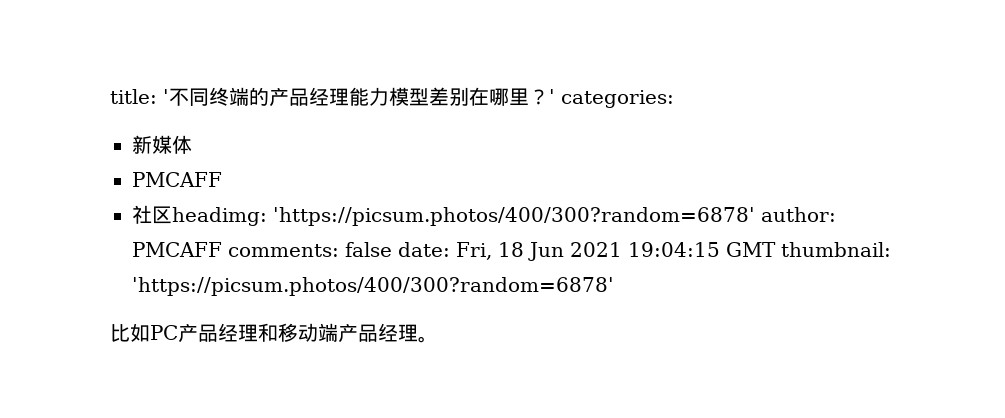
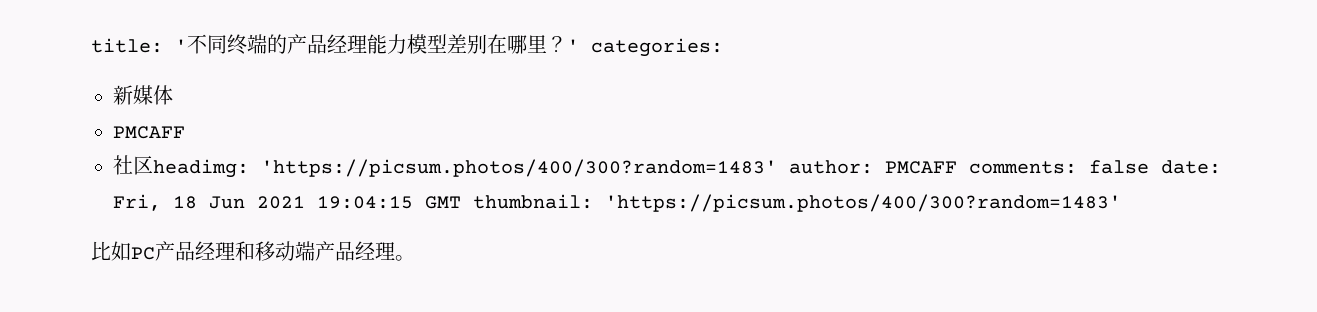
- 社区headimg: 'https://picsum.photos/400/300?random=6878' author: PMCAFF comments: false date: Fri, 18 Jun 2021 19:04:15 GMT thumbnail: 'https://picsum.photos/400/300?random=6878'
+ 社区headimg: 'https://picsum.photos/400/300?random=1483' author: PMCAFF comments: false date: Fri, 18 Jun 2021 19:04:15 GMT thumbnail: 'https://picsum.photos/400/300?random=1483'

